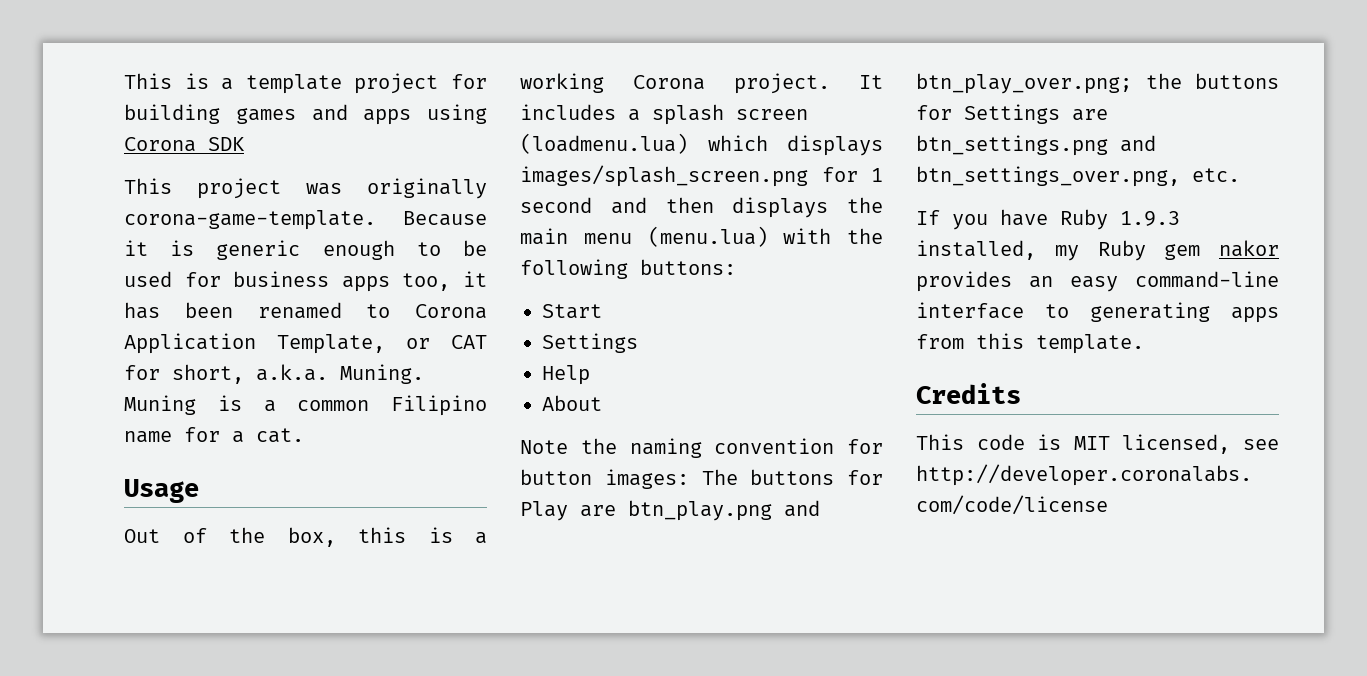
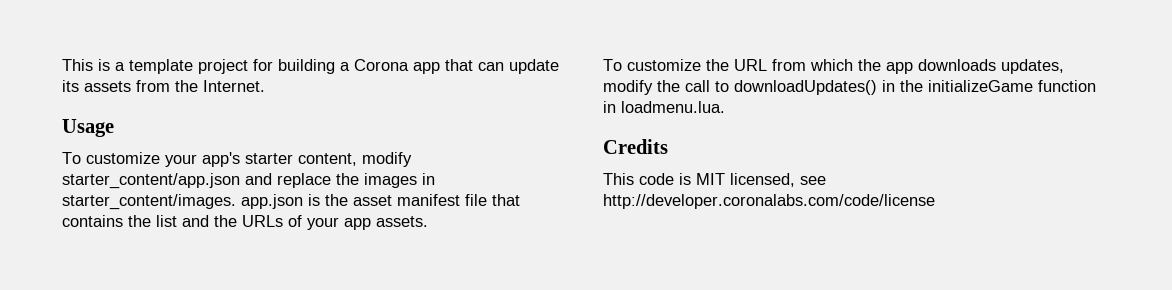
- This is a template project for building games and apps using Corona SDK
- This project was originally corona-game-template. Because it is generic enough to be used for business apps too, it has been renamed to Corona Application Template, or CAT for short, a.k.a. Muning. Muning is a common Filipino name for a cat.
+ This is a template project for building a Corona app that can update its assets from the Internet.
  Usage
- Out of the box, this is a working Corona project. It includes a splash screen (loadmenu.lua) which displays images/splash_screen.png for 1 second and then displays the main menu (menu.lua) with the following buttons:
- Start
- Settings
- Help
- About
- Note the naming convention for button images: The buttons for Play are btn_play.png and btn_play_over.png; the buttons for Settings are btn_settings.png and btn_settings_over.png, etc.
- If you have Ruby 1.9.3 installed, my Ruby gem nakor provides an easy command-line interface to generating apps from this template.
+ To customize your app's starter content, modify starter_content/app.json and replace the images in starter_content/images. app.json is the asset manifest file that contains the list and the URLs of your app assets.
+ To customize the URL from which the app downloads updates, modify the call to downloadUpdates() in the initializeGame function in loadmenu.lua.

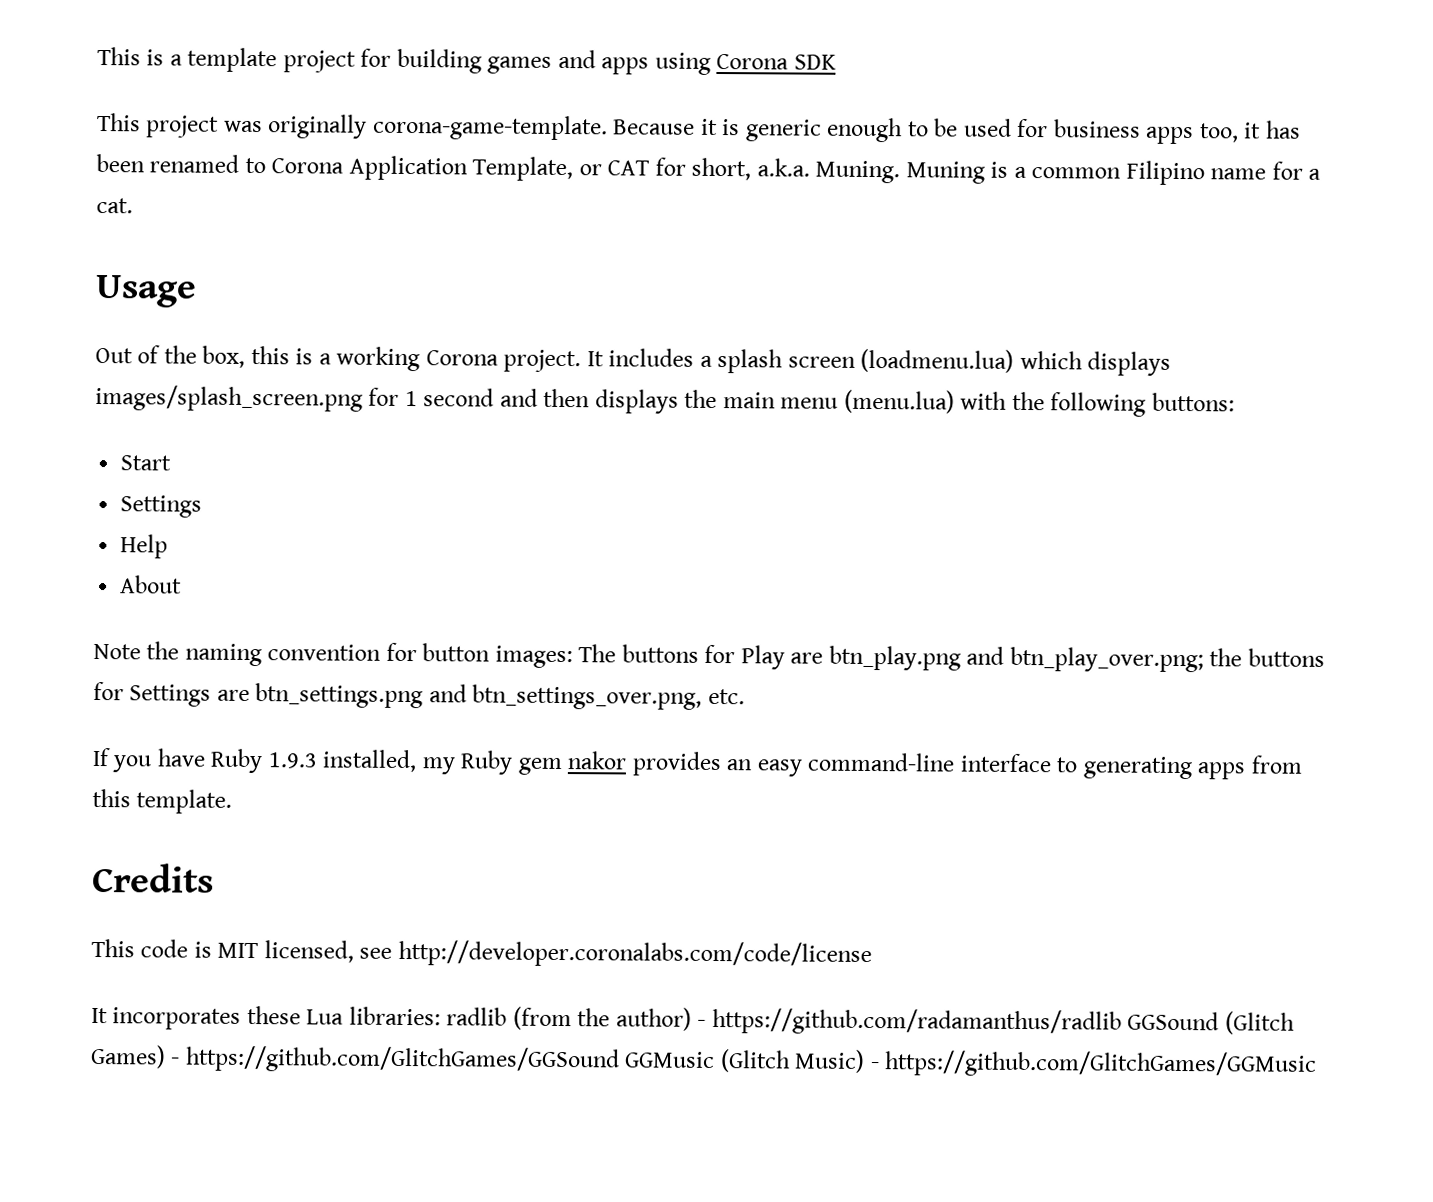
- This is a template project for building a Corona app that can update its assets from the Internet.
+ This is a template project for building games and apps using Corona SDK
+ This project was originally corona-game-template. Because it is generic enough to be used for business apps too, it has been renamed to Corona Application Template, or CAT for short, a.k.a. Muning. Muning is a common Filipino name for a cat.
  Usage
- To customize your app's starter content, modify starter_content/app.json and replace the images in starter_content/images. app.json is the asset manifest file that contains the list and the URLs of your app assets.
- To customize the URL from which the app downloads updates, modify the call to downloadUpdates() in the initializeGame function in loadmenu.lua.
+ Out of the box, this is a working Corona project. It includes a splash screen (loadmenu.lua) which displays images/splash_screen.png for 1 second and then displays the main menu (menu.lua) with the following buttons:
+ Start
+ Settings
+ Help
+ About
+ Note the naming convention for button images: The buttons for Play are btn_play.png and btn_play_over.png; the buttons for Settings are btn_settings.png and btn_settings_over.png, etc.
+ If you have Ruby 1.9.3 installed, my Ruby gem nakor provides an easy command-line interface to generating apps from this template.
+ It incorporates these Lua libraries: radlib (from the author) - https://github.com/radamanthus/radlib GGSound (Glitch Games) - https://github.com/GlitchGames/GGSound GGMusic (Glitch Music) - https://github.com/GlitchGames/GGMusic

